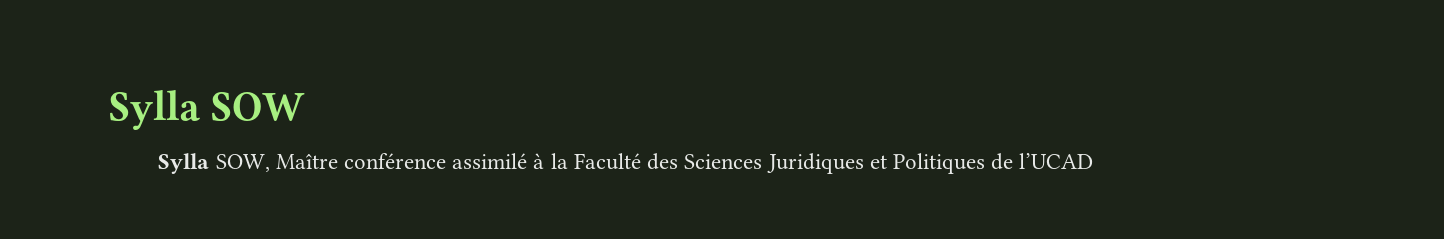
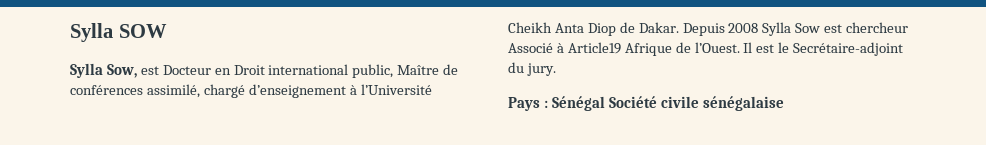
- Sylla SOW, Maître conférence assimilé à la Faculté des Sciences Juridiques et Politiques de l’UCAD
+ Sylla Sow, est Docteur en Droit international public, Maître de conférences assimilé, chargé d’enseignement à l’Université Cheikh Anta Diop de Dakar. Depuis 2008 Sylla Sow est chercheur Associé à Article19 Afrique de l’Ouest. Il est le Secrétaire-adjoint du jury.
+ Pays : Sénégal Société civile sénégalaise

